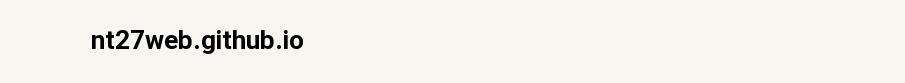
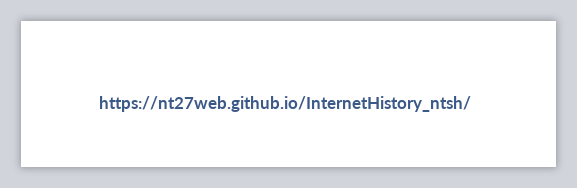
- nt27web.github.io
+ https://nt27web.github.io/InternetHistory_ntsh/

